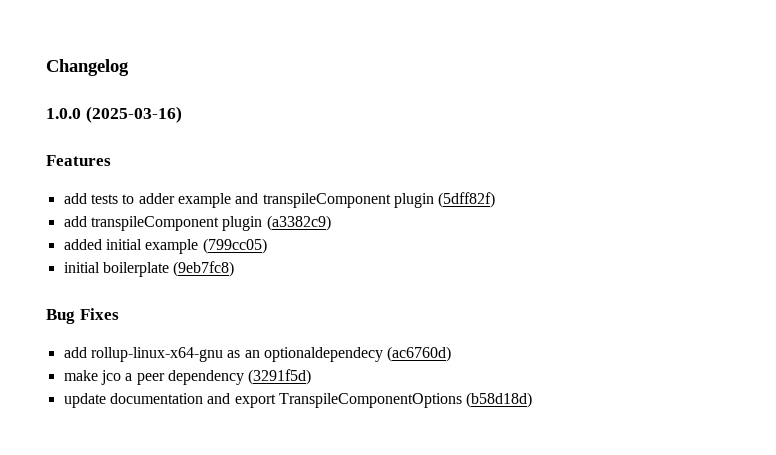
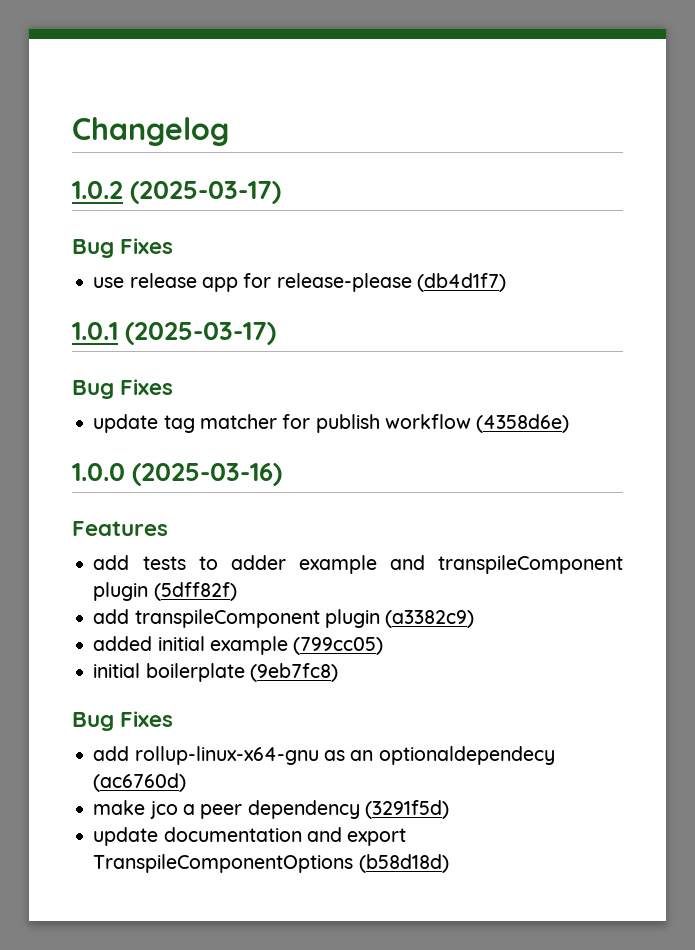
+ 1.0.2 (2025-03-17)
+ Bug Fixes
+ use release app for release-please (db4d1f7)
+ 1.0.1 (2025-03-17)
+ Bug Fixes
+ update tag matcher for publish workflow (4358d6e)

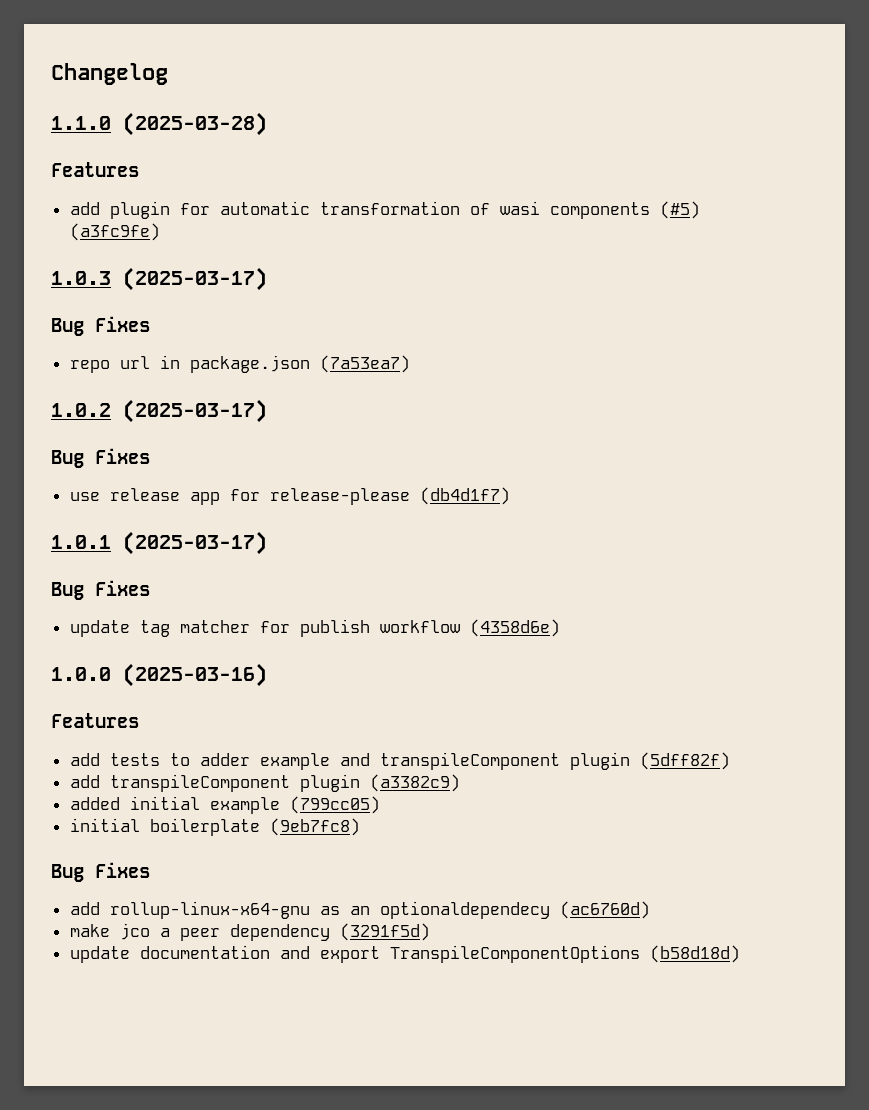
+ 1.1.0 (2025-03-28)
+ Features
+ add plugin for automatic transformation of wasi components (#5) (a3fc9fe)
+ 1.0.3 (2025-03-17)
+ Bug Fixes
+ repo url in package.json (7a53ea7)

